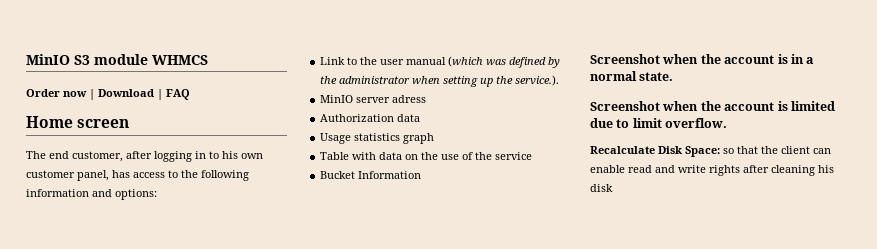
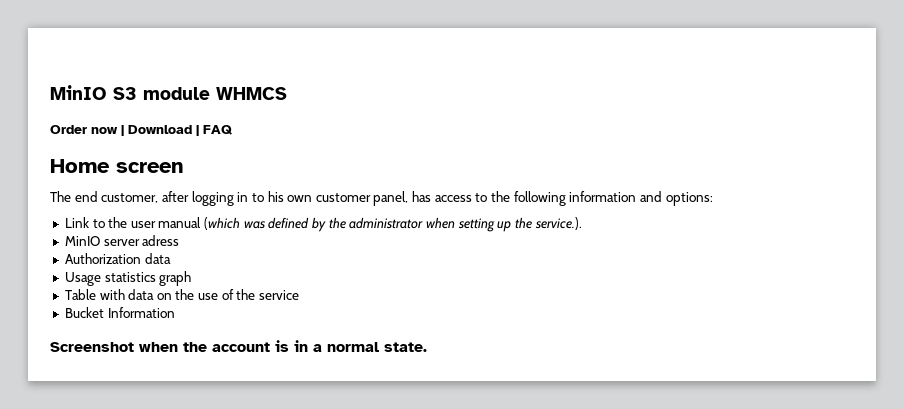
- Screenshot when the account is limited due to limit overflow.
- Recalculate Disk Space: so that the client can enable read and write rights after cleaning his disk

